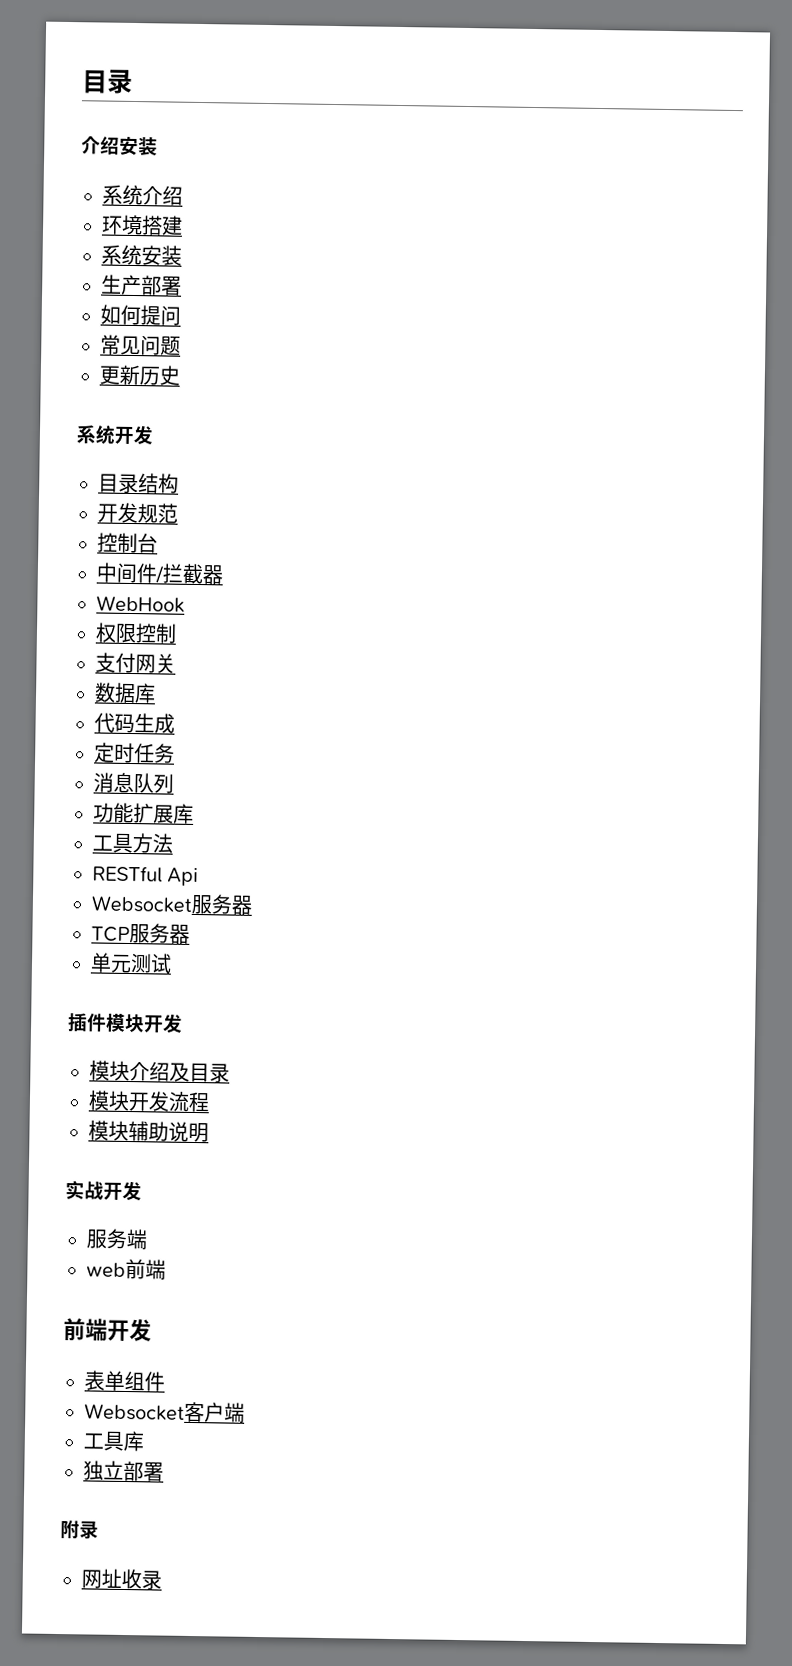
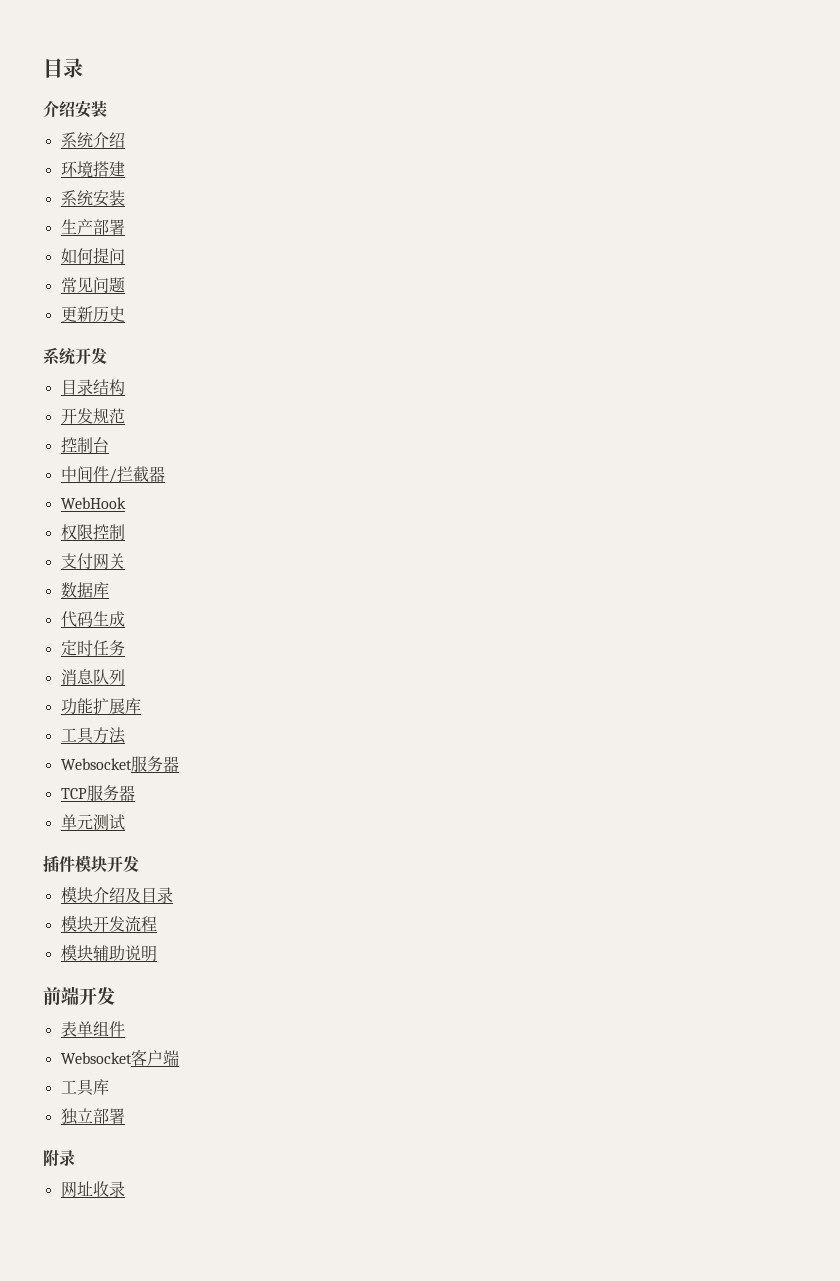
- RESTful Api
- 实战开发
- 服务端
- web前端

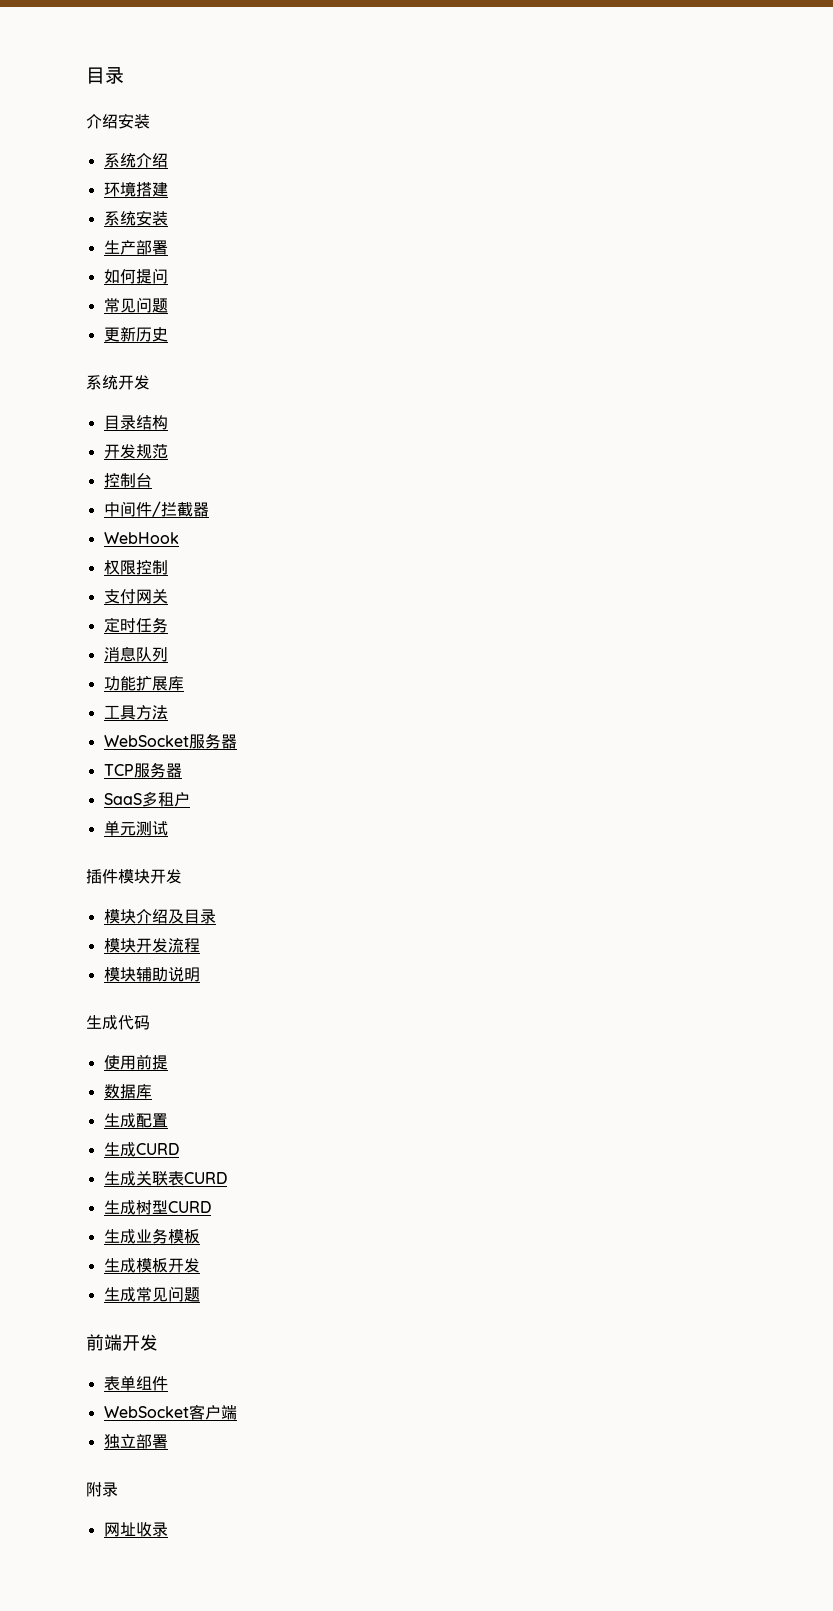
- 数据库
- 代码生成
- Websocket服务器
+ WebSocket服务器
+ SaaS多租户
+ 生成代码
+ 使用前提
+ 数据库
+ 生成配置
+ 生成CURD
+ 生成关联表CURD
+ 生成树型CURD
+ 生成业务模板
+ 生成模板开发
+ 生成常见问题
- Websocket客户端
+ WebSocket客户端
- 工具库

